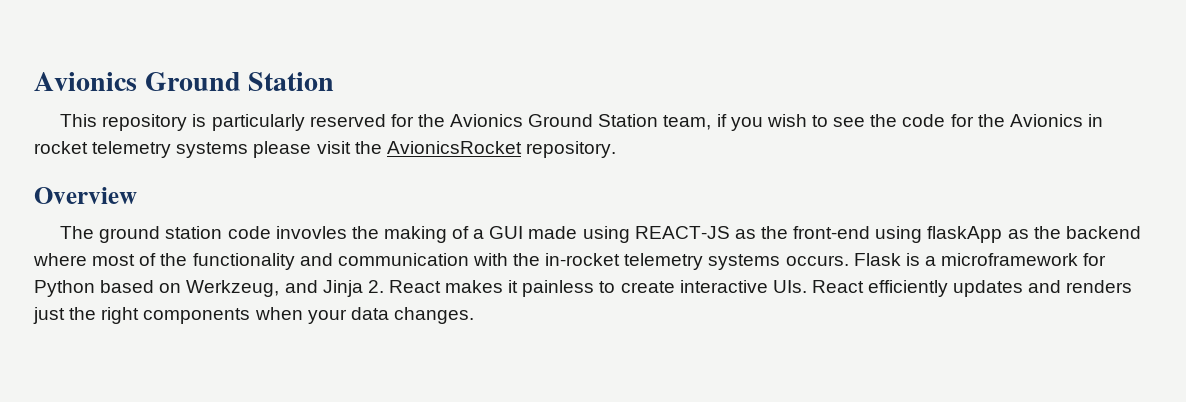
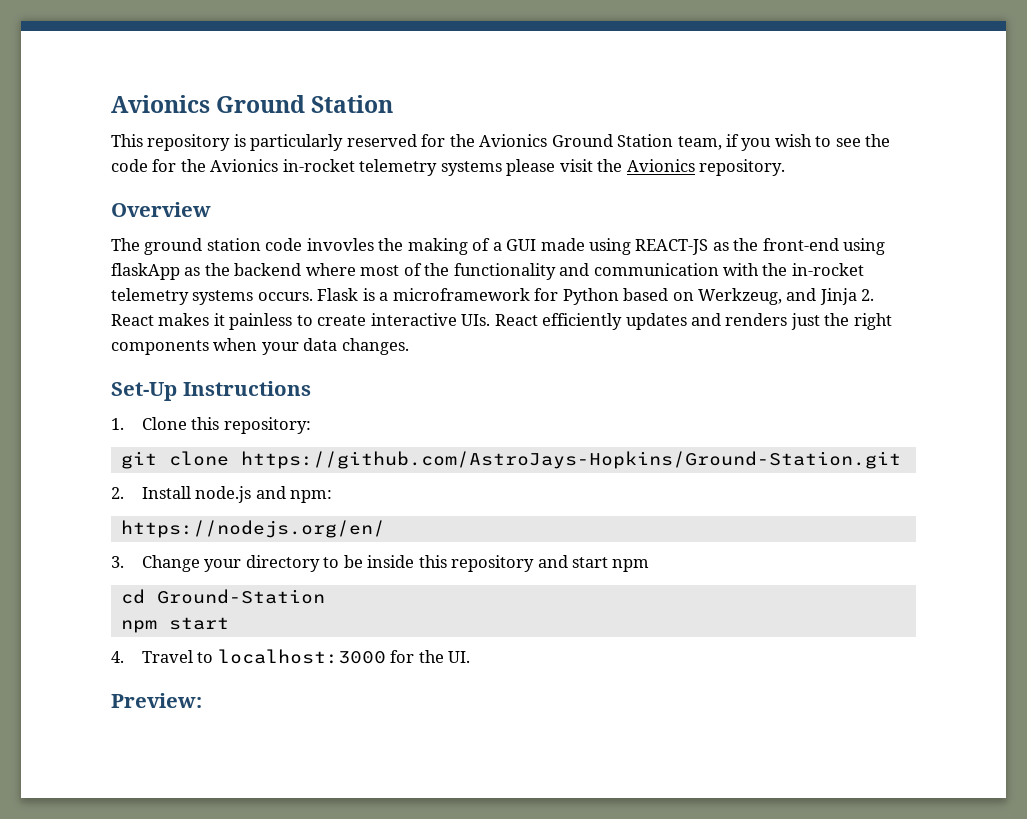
- This repository is particularly reserved for the Avionics Ground Station team, if you wish to see the code for the Avionics in rocket telemetry systems please visit the AvionicsRocket repository.
+ This repository is particularly reserved for the Avionics Ground Station team, if you wish to see the code for the Avionics in-rocket telemetry systems please visit the Avionics repository.
+ Set-Up Instructions
+ 1. Clone this repository:
+ git clone https://github.com/AstroJays-Hopkins/Ground-Station.git
+ 2. Install node.js and npm:
+ https://nodejs.org/en/
+ 3. Change your directory to be inside this repository and start npm
+ cd Ground-Station
+ npm start
+ 4. Travel to localhost:3000 for the UI.
+ Preview:

